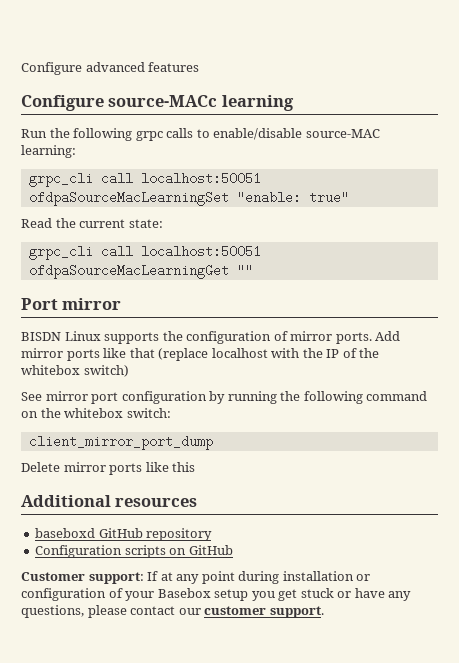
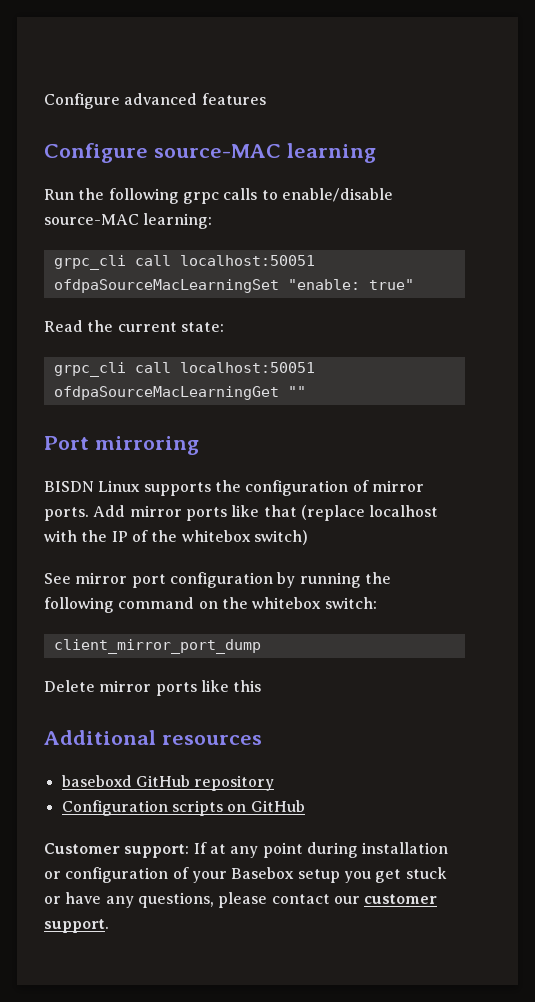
- Configure source-MACc learning
+ Configure source-MAC learning
- Port mirror
+ Port mirroring

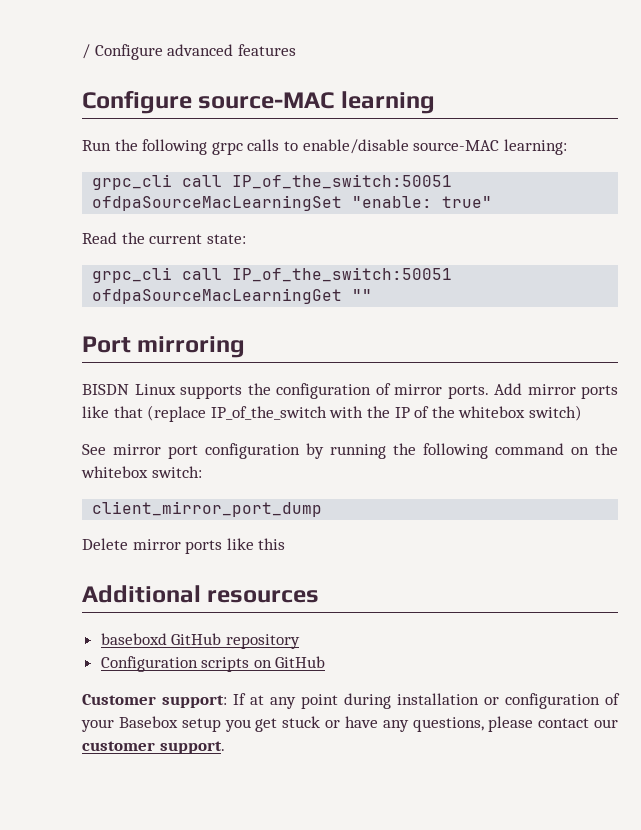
- Configure advanced features
+ / Configure advanced features
- grpc_cli call localhost:50051 ofdpaSourceMacLearningSet "enable: true"
+ grpc_cli call IP_of_the_switch:50051 ofdpaSourceMacLearningSet "enable: true"
- grpc_cli call localhost:50051 ofdpaSourceMacLearningGet ""
+ grpc_cli call IP_of_the_switch:50051 ofdpaSourceMacLearningGet ""
- Add mirror ports like that (replace localhost with the IP of the whitebox switch)
+ Add mirror ports like that (replace IP_of_the_switch with the IP of the whitebox switch)

